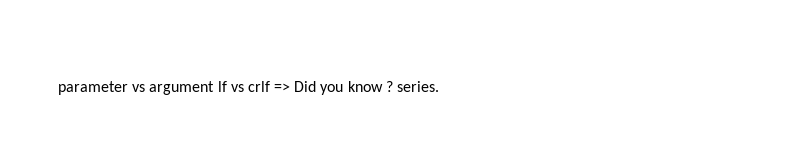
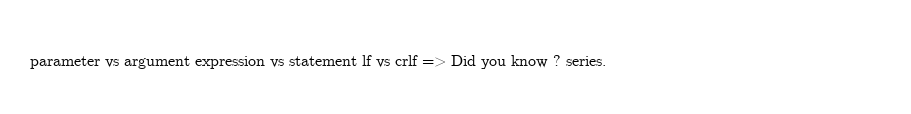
- parameter vs argument lf vs crlf => Did you know ? series.
+ parameter vs argument expression vs statement lf vs crlf => Did you know ? series.

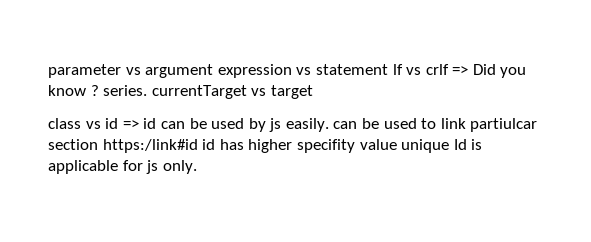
- parameter vs argument expression vs statement lf vs crlf => Did you know ? series.
+ parameter vs argument expression vs statement lf vs crlf => Did you know ? series. currentTarget vs target
+ class vs id => id can be used by js easily. can be used to link partiulcar section https:/link#id id has higher specifity value unique Id is applicable for js only.

